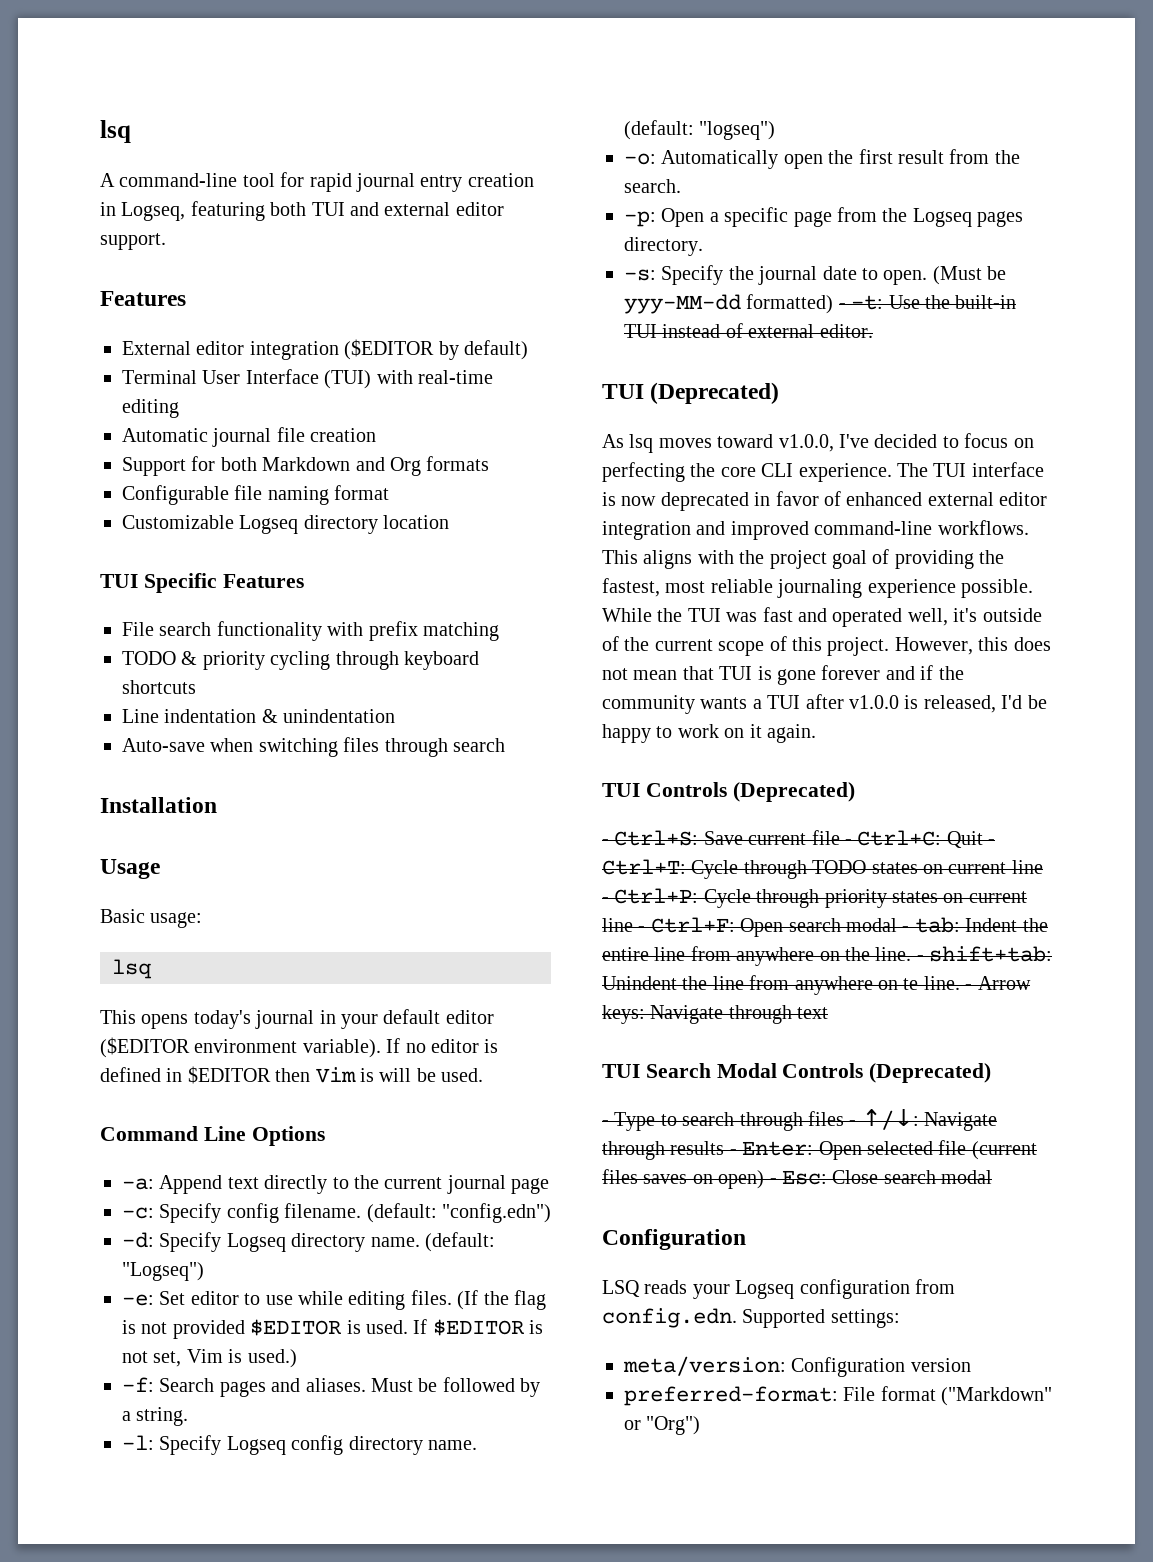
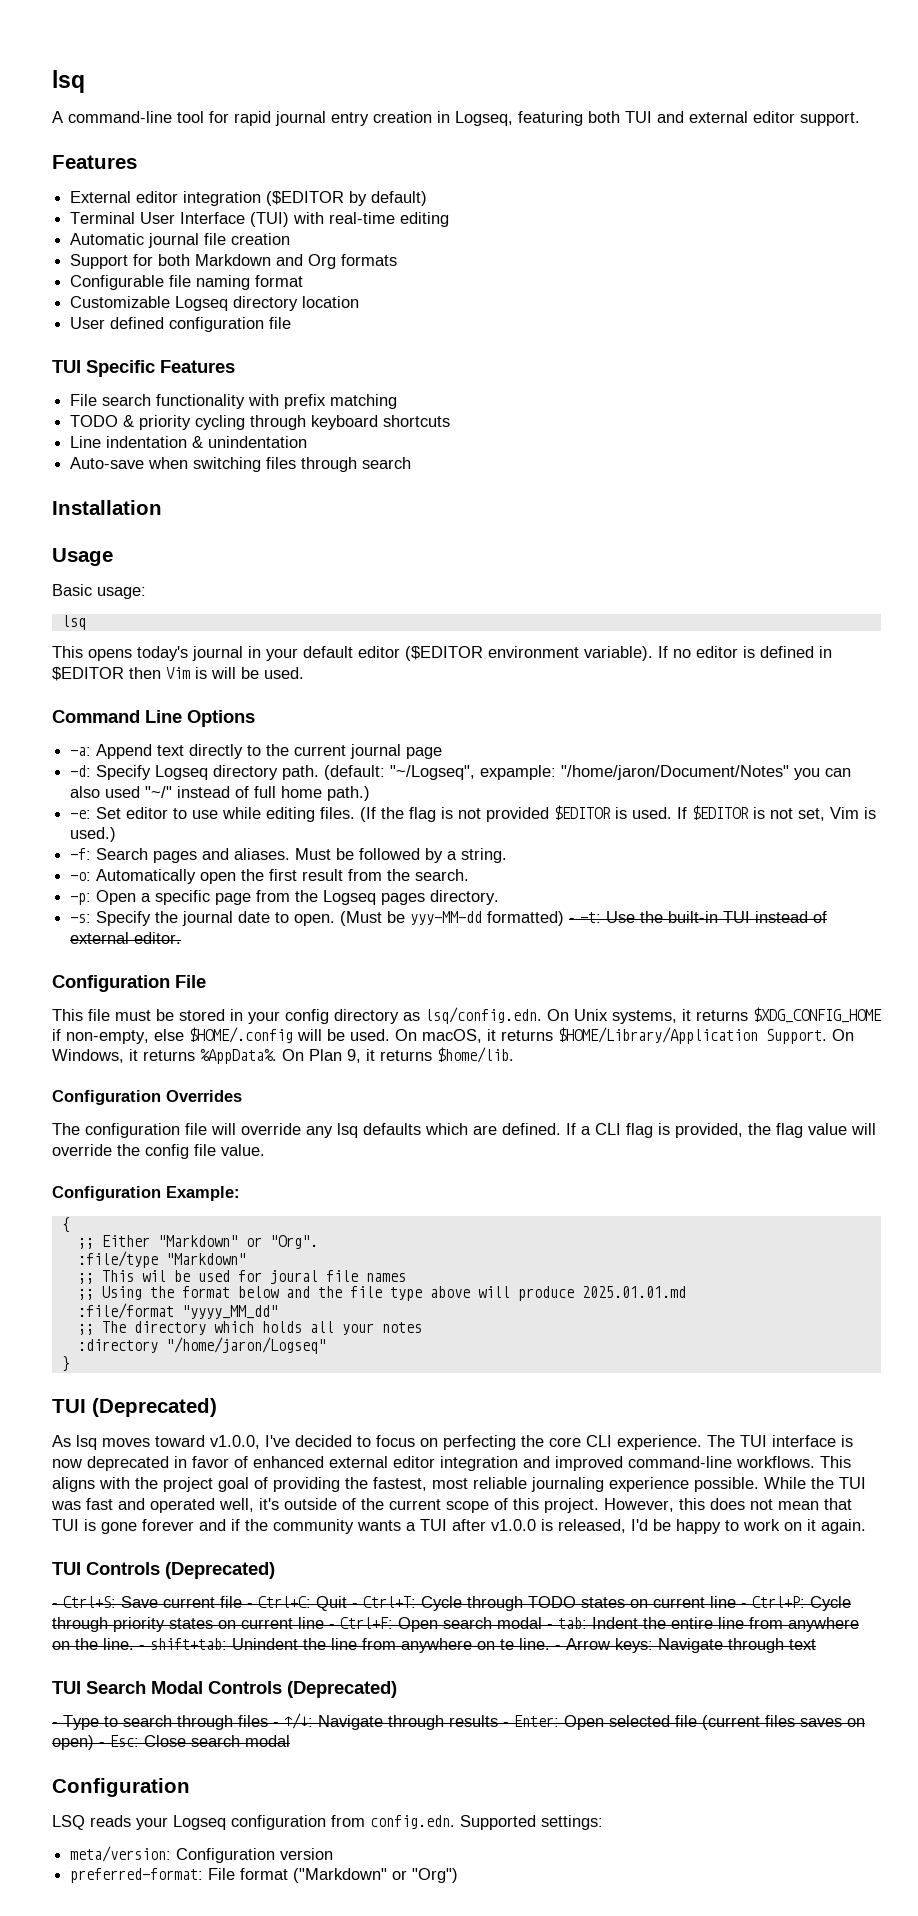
+ User defined configuration file
- -c: Specify config filename. (default: "config.edn")
- -d: Specify Logseq directory name. (default: "Logseq")
+ -d: Specify Logseq directory path. (default: "~/Logseq", expample: "/home/jaron/Document/Notes" you can also used "~/" instead of full home path.)
- -l: Specify Logseq config directory name. (default: "logseq")
+ Configuration File
+ This file must be stored in your config directory as lsq/config.edn. On Unix systems, it returns $XDG_CONFIG_HOME if non-empty, else $HOME/.config will be used. On macOS, it returns $HOME/Library/Application Support. On Windows, it returns %AppData%. On Plan 9, it returns $home/lib.
+ Configuration Overrides
+ The configuration file will override any lsq defaults which are defined. If a CLI flag is provided, the flag value will override the config file value.
+ Configuration Example:
+ {
+ ;; Either "Markdown" or "Org".
+ :file/type "Markdown"
+ ;; This wil be used for joural file names
+ ;; Using the format below and the file type above will produce 2025.01.01.md
+ :file/format "yyyy_MM_dd"
+ ;; The directory which holds all your notes
+ :directory "/home/jaron/Logseq"
+ }

